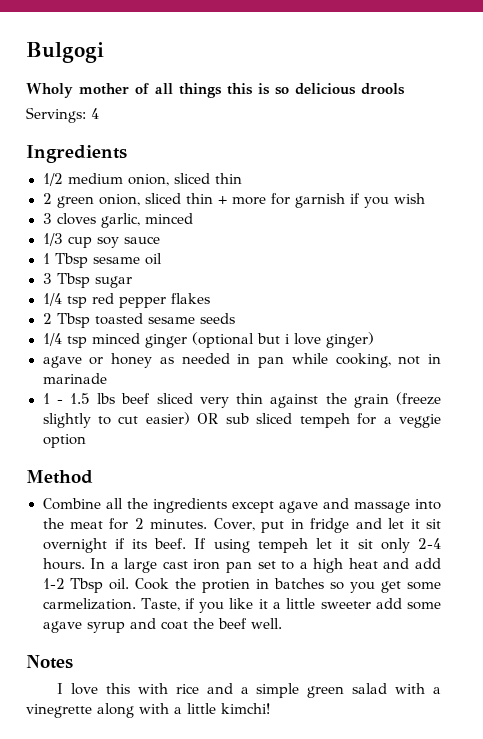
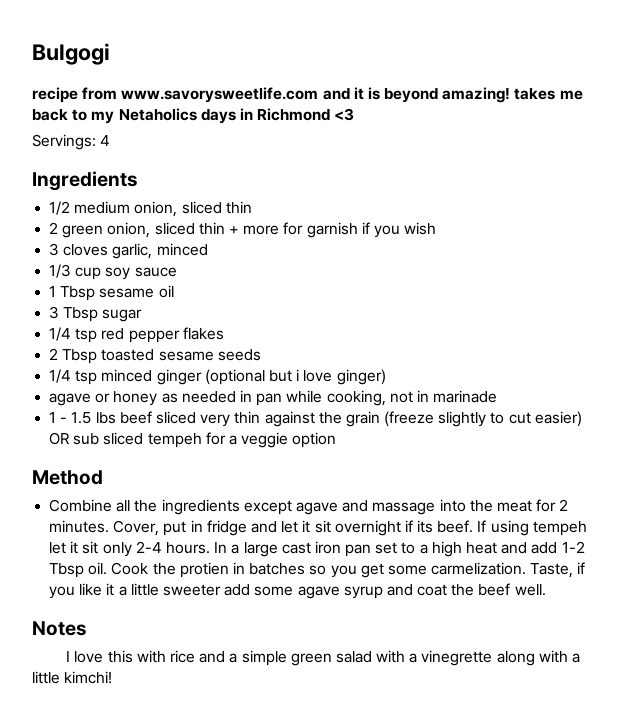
- Wholy mother of all things this is so delicious drools
+ recipe from www.savorysweetlife.com and it is beyond amazing! takes me back to my Netaholics days in Richmond <3

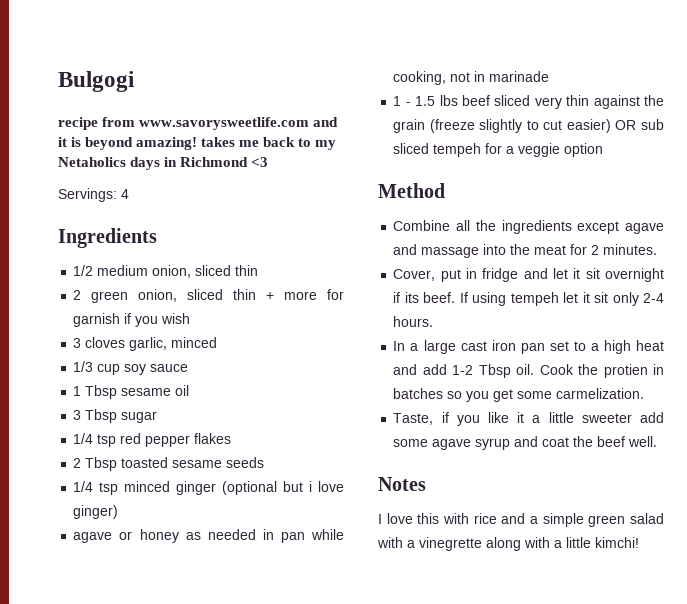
- Combine all the ingredients except agave and massage into the meat for 2 minutes. Cover, put in fridge and let it sit overnight if its beef.
+ Combine all the ingredients except agave and massage into the meat for 2 minutes.
+ Cover, put in fridge and let it sit overnight if its beef.
- If using tempeh let it sit only 2-4 hours. In a large cast iron pan set to a high heat and add 1-2 Tbsp oil.
+ If using tempeh let it sit only 2-4 hours.
+ In a large cast iron pan set to a high heat and add 1-2 Tbsp oil.
- Cook the protien in batches so you get some carmelization. Taste, if you like it a little sweeter add some agave syrup and coat the beef well.
+ Cook the protien in batches so you get some carmelization.
+ Taste, if you like it a little sweeter add some agave syrup and coat the beef well.

